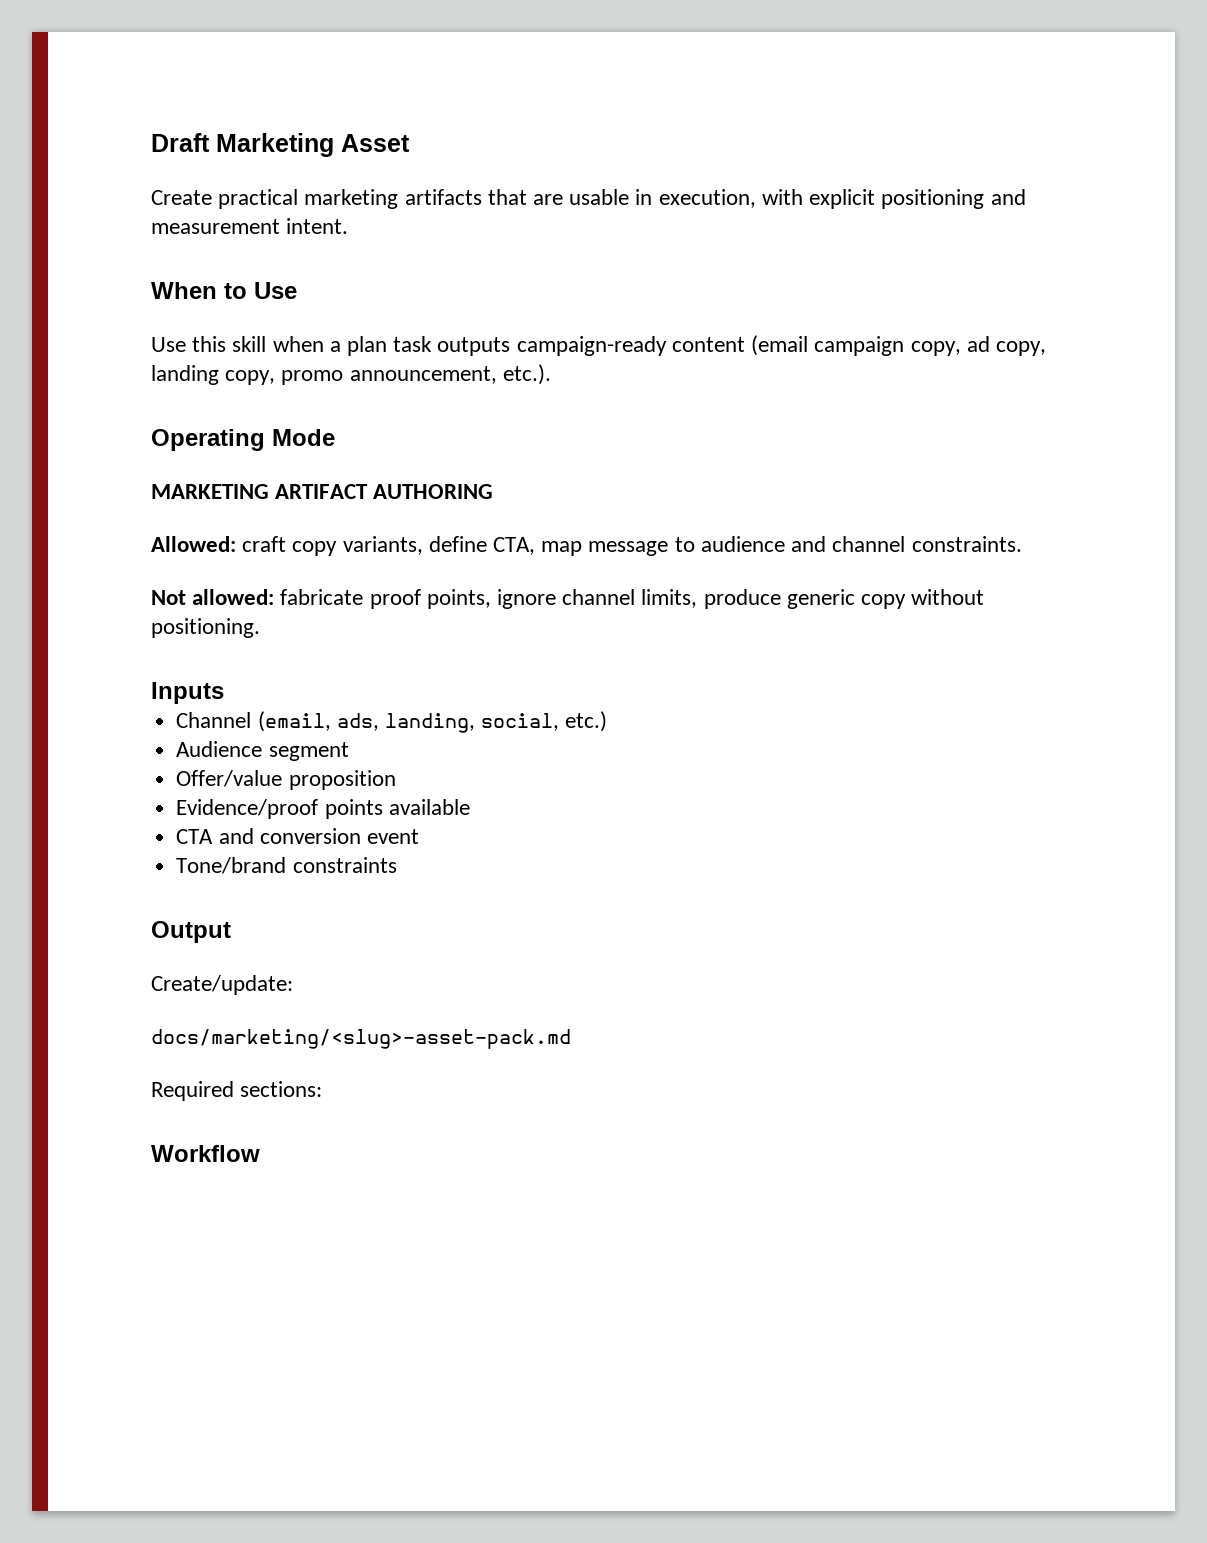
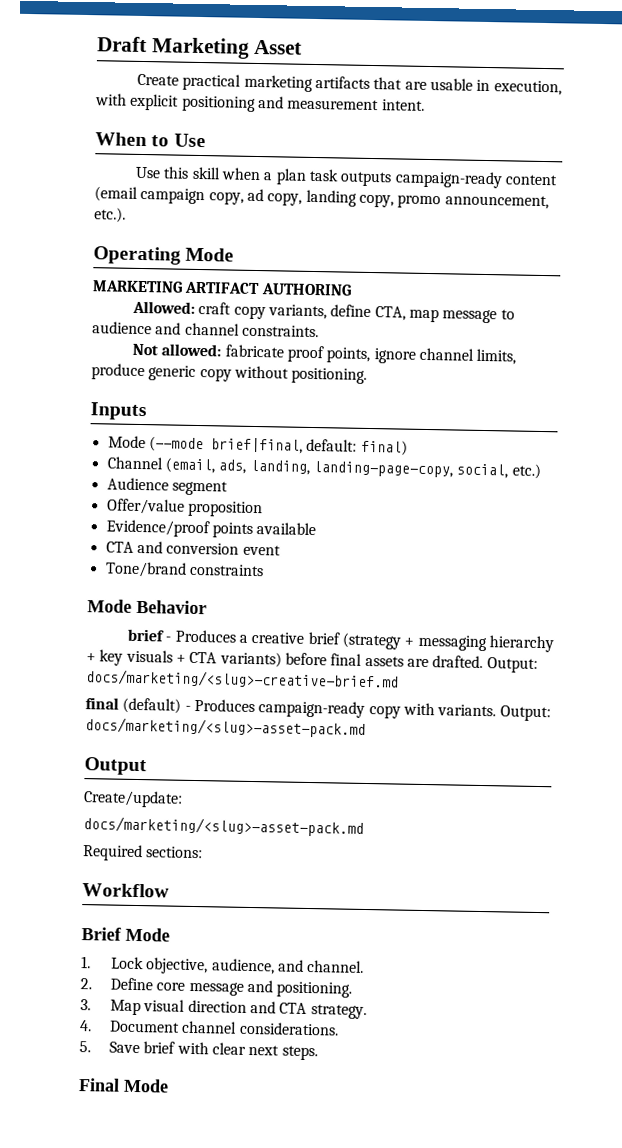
+ Mode (--mode brief|final, default: final)
- Channel (email, ads, landing, social, etc.)
+ Channel (email, ads, landing, landing-page-copy, social, etc.)
+ Mode Behavior
+ brief - Produces a creative brief (strategy + messaging hierarchy + key visuals + CTA variants) before final assets are drafted. Output: docs/marketing/<slug>-creative-brief.md
+ final (default) - Produces campaign-ready copy with variants. Output: docs/marketing/<slug>-asset-pack.md
+ Brief Mode
+ 1. Lock objective, audience, and channel.
+ 2. Define core message and positioning.
+ 3. Map visual direction and CTA strategy.
+ 4. Document channel considerations.
+ 5. Save brief with clear next steps.
+ Final Mode

